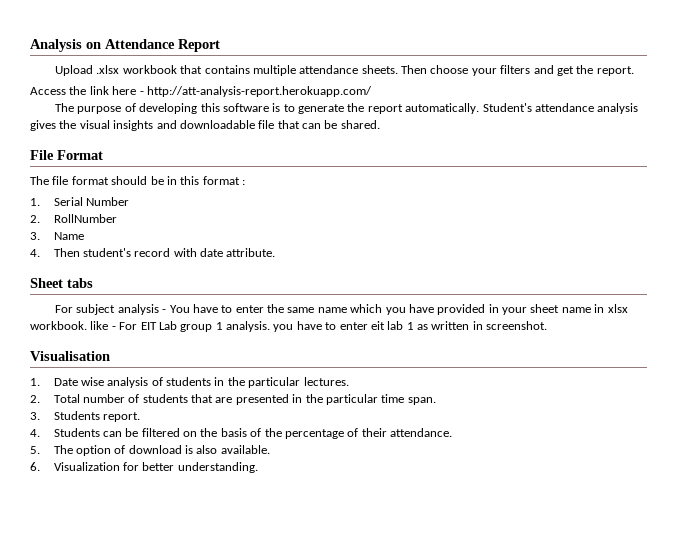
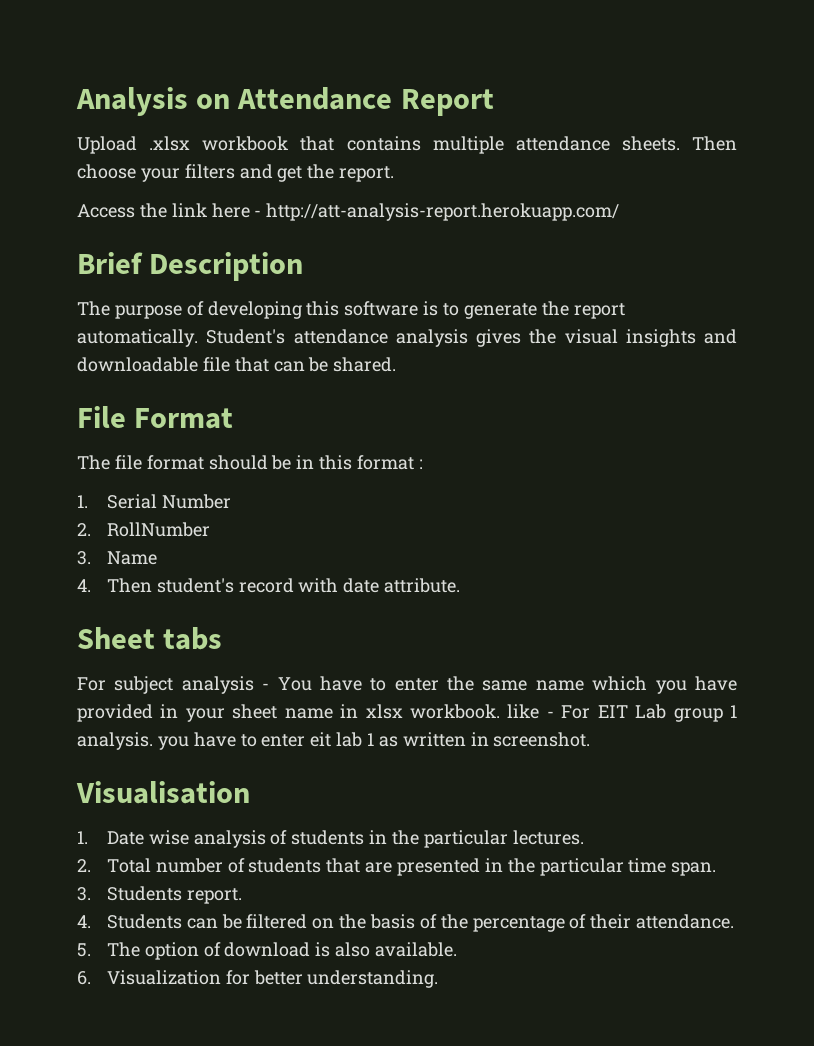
+ Brief Description

